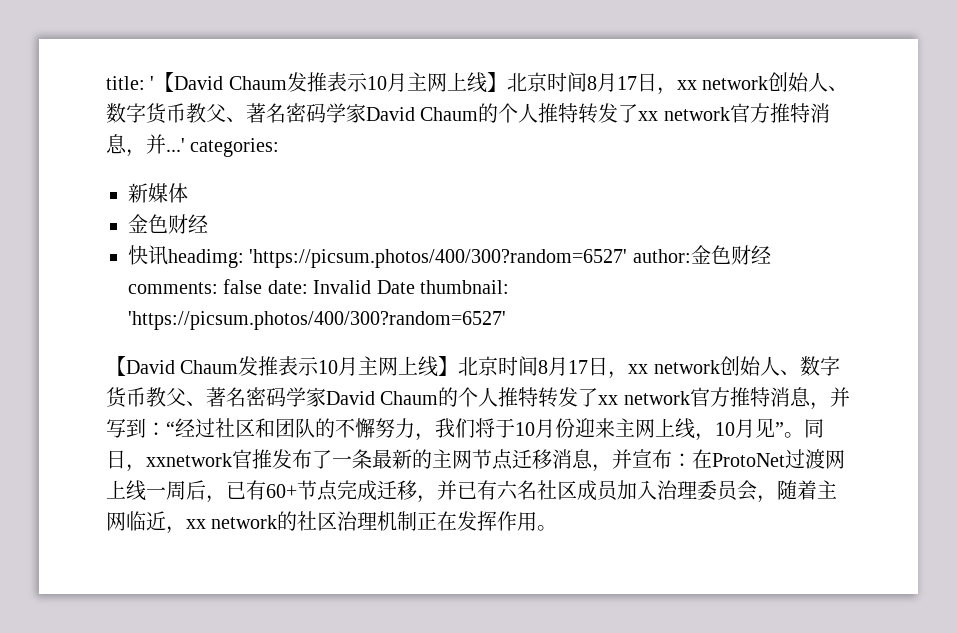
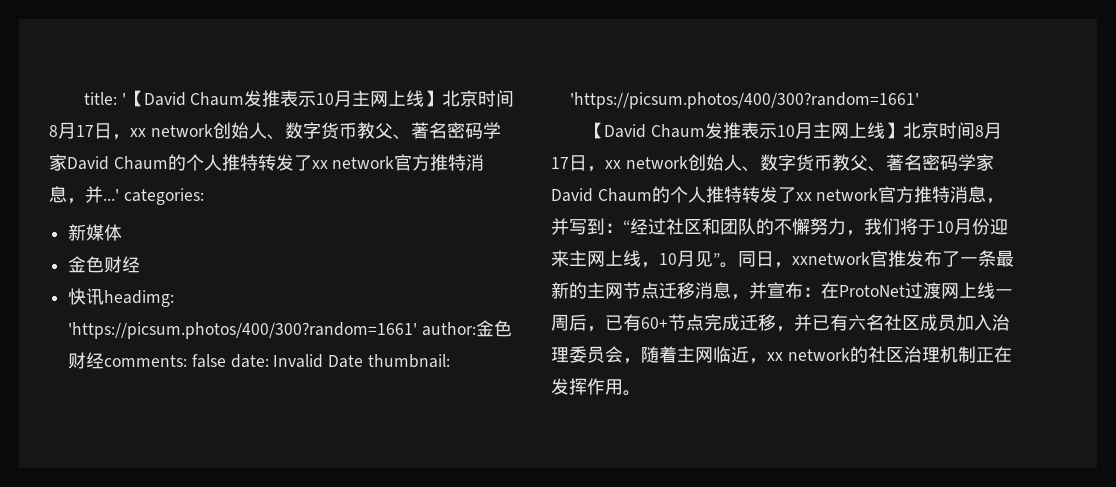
- 快讯headimg: 'https://picsum.photos/400/300?random=6527' author:金色财经comments: false date: Invalid Date thumbnail: 'https://picsum.photos/400/300?random=6527'
+ 快讯headimg: 'https://picsum.photos/400/300?random=1661' author:金色财经comments: false date: Invalid Date thumbnail: 'https://picsum.photos/400/300?random=1661'

